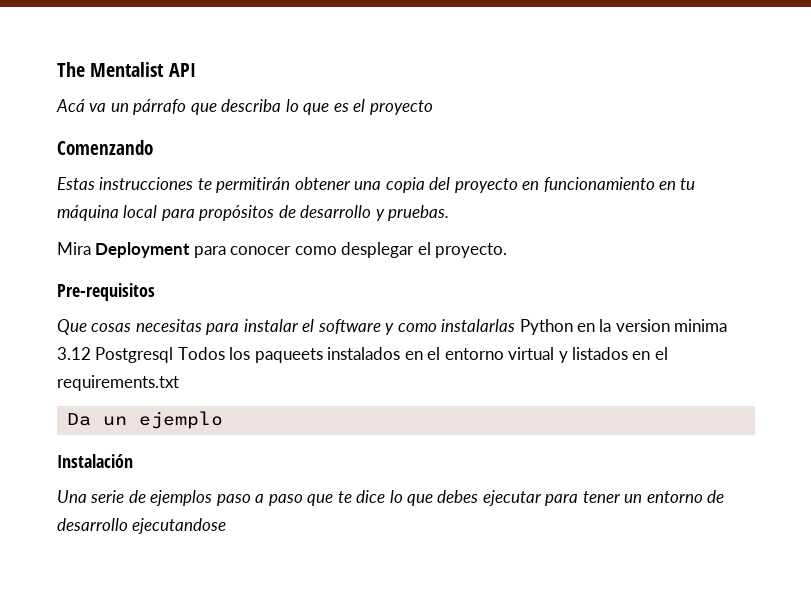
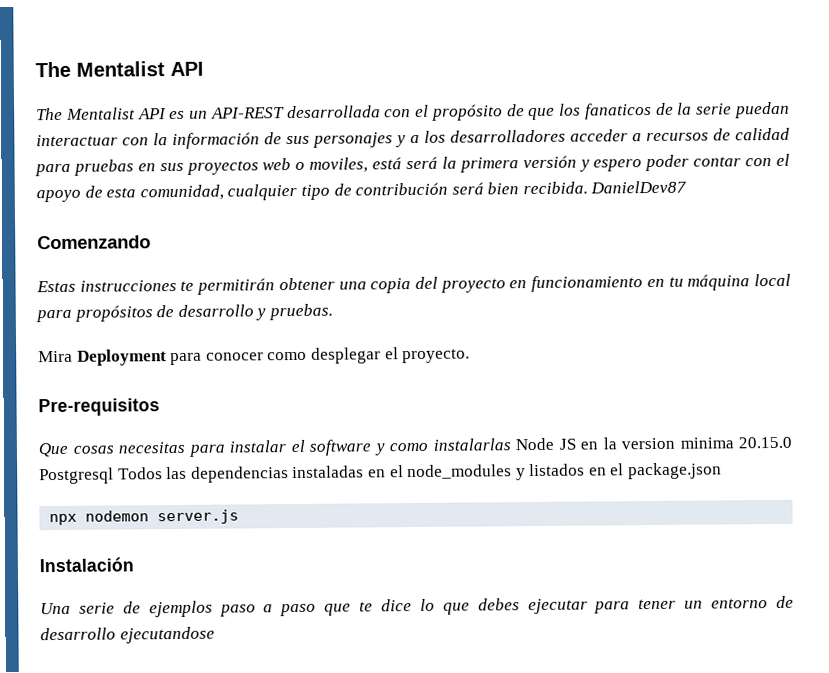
- Acá va un párrafo que describa lo que es el proyecto
+ The Mentalist API es un API-REST desarrollada con el propósito de que los fanaticos de la serie puedan interactuar con la información de sus personajes y a los desarrolladores acceder a recursos de calidad para pruebas en sus proyectos web o moviles, está será la primera versión y espero poder contar con el apoyo de esta comunidad, cualquier tipo de contribución será bien recibida. DanielDev87
- Que cosas necesitas para instalar el software y como instalarlas Python en la version minima 3.12 Postgresql Todos los paqueets instalados en el entorno virtual y listados en el requirements.txt
- Da un ejemplo
+ Que cosas necesitas para instalar el software y como instalarlas Node JS en la version minima 20.15.0 Postgresql Todos las dependencias instaladas en el node_modules y listados en el package.json
+ npx nodemon server.js

